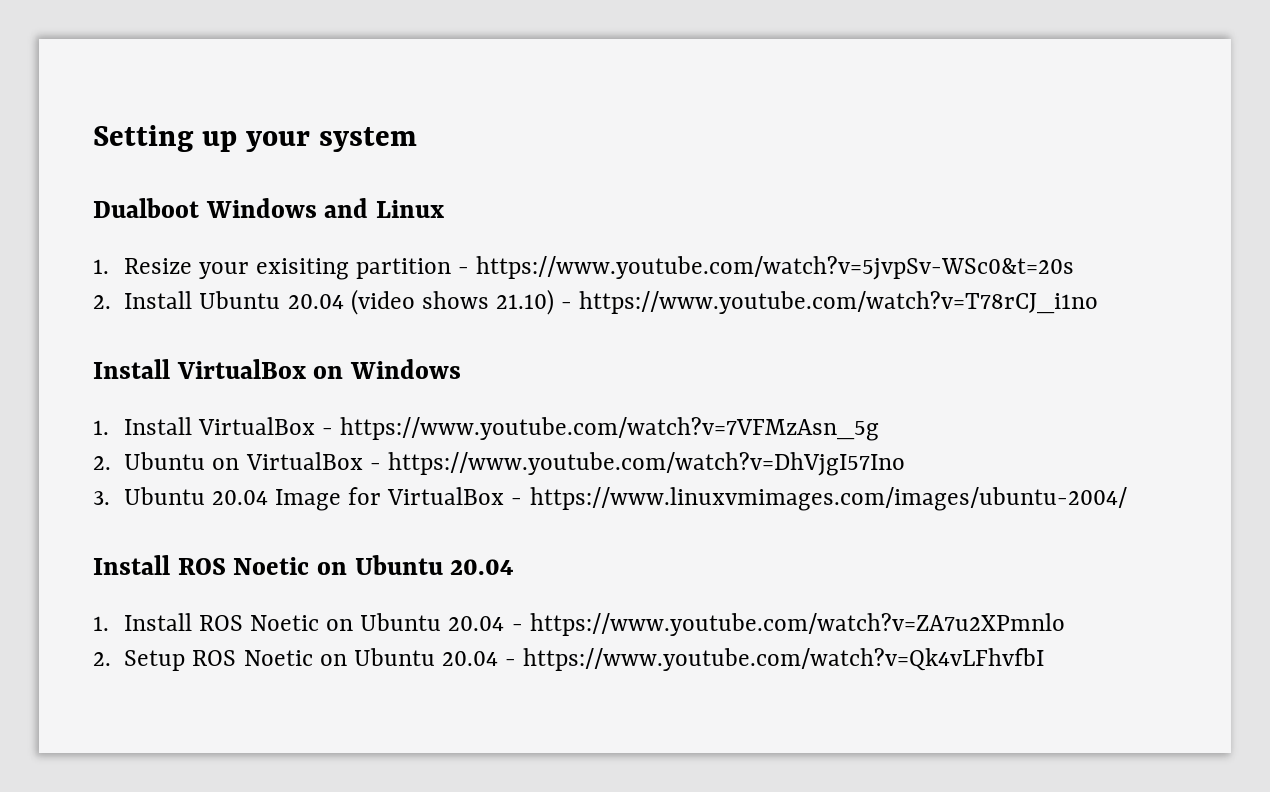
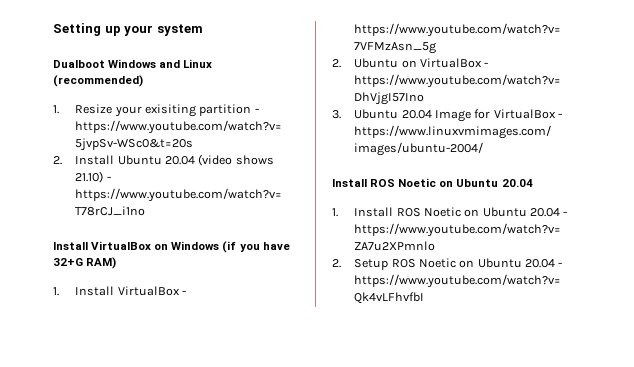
- Dualboot Windows and Linux
+ Dualboot Windows and Linux (recommended)
- Install VirtualBox on Windows
+ Install VirtualBox on Windows (if you have 32+G RAM)

